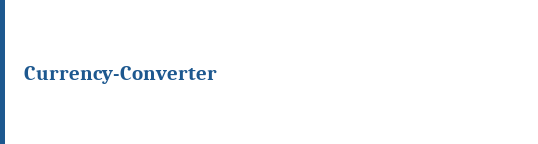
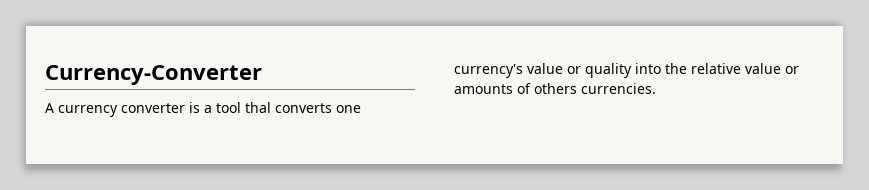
+ A currency converter is a tool thal converts one currency's value or quality into the relative value or amounts of others currencies.

